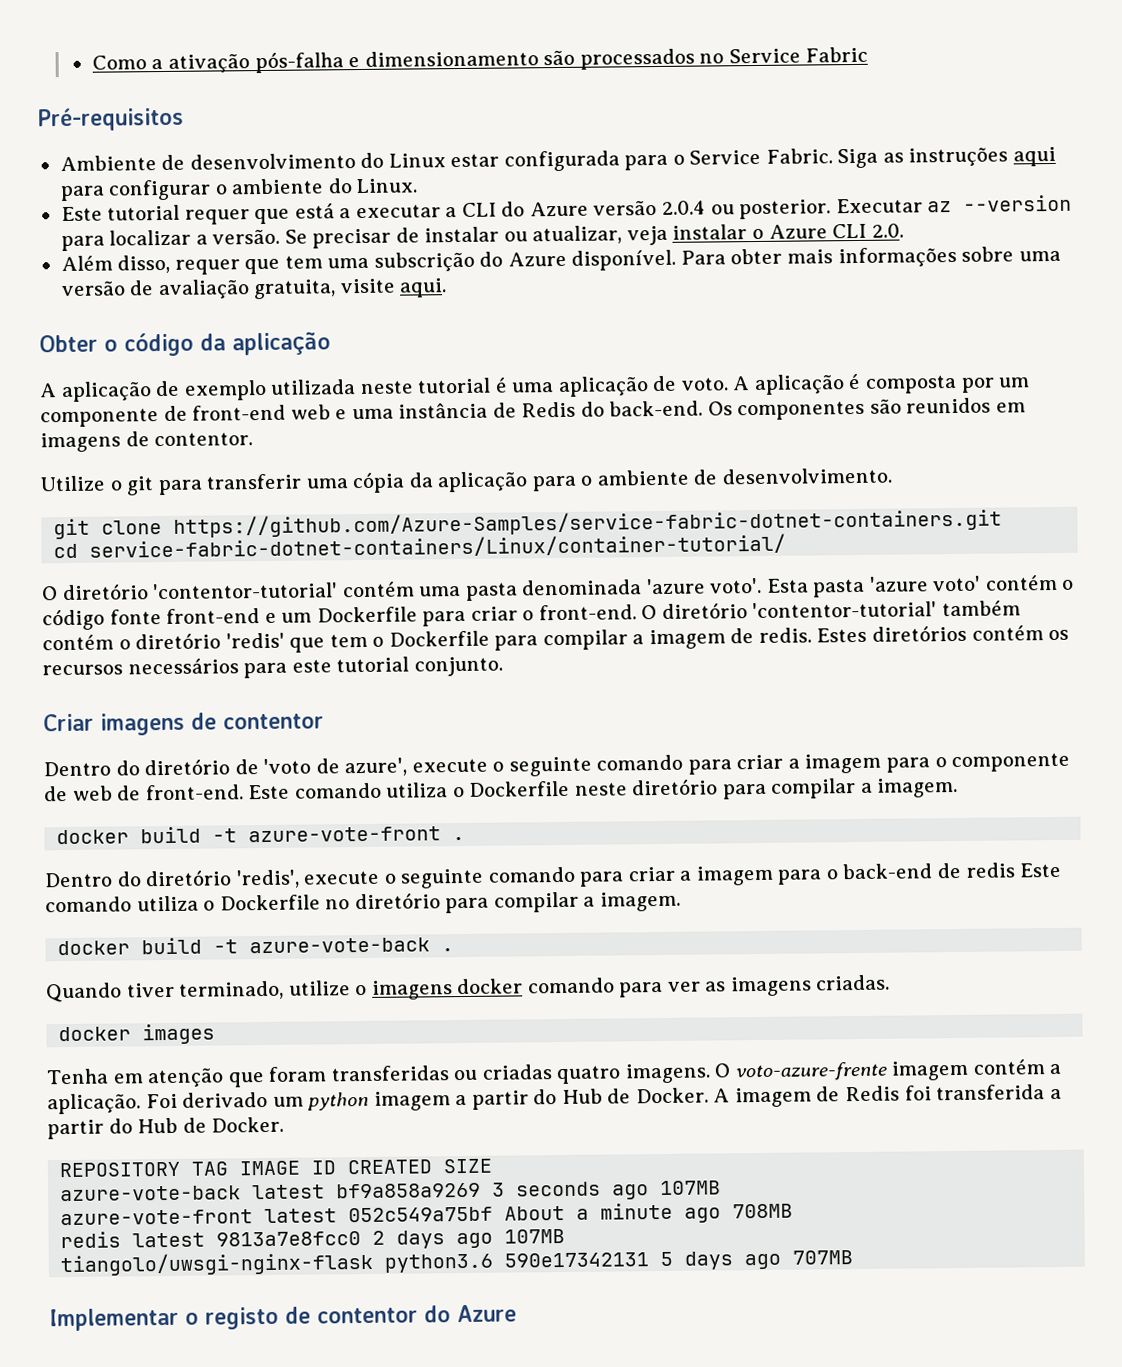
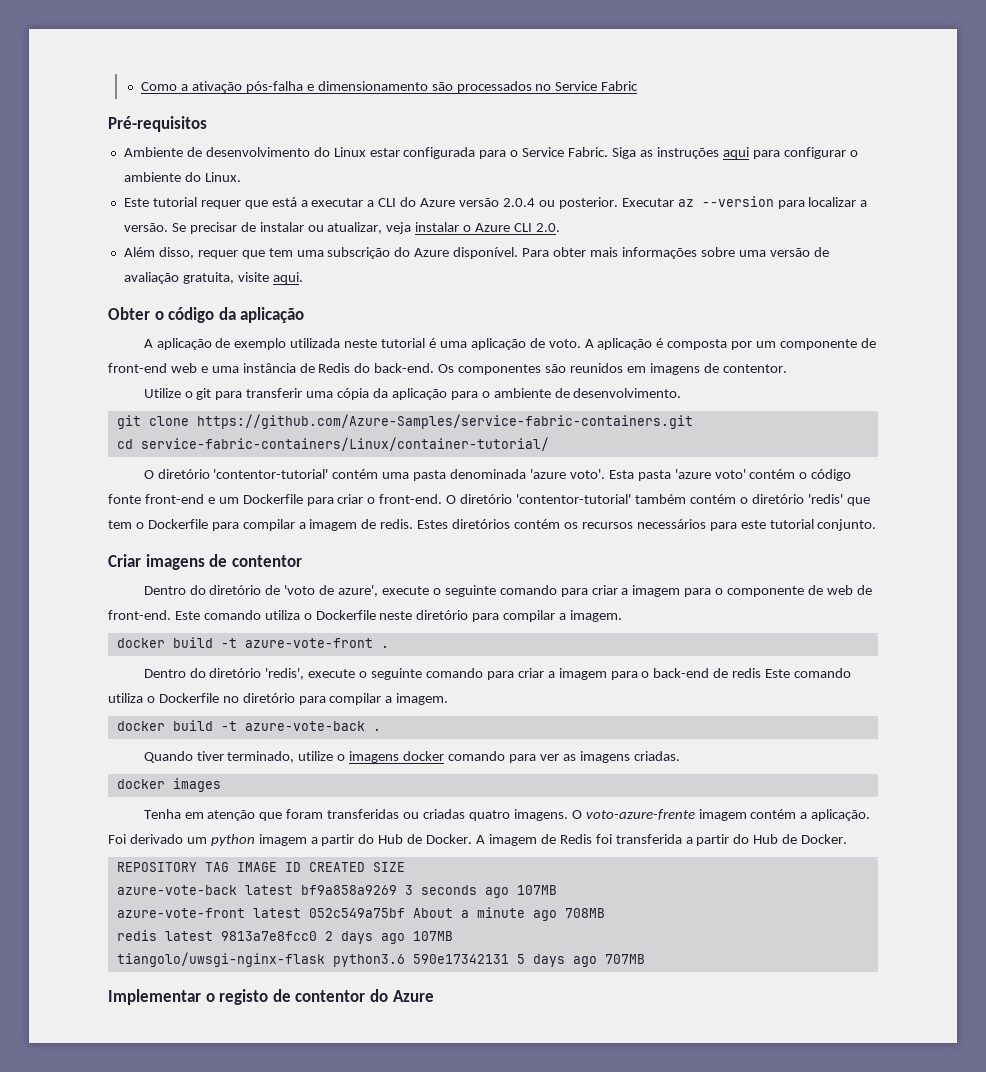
- git clone https://github.com/Azure-Samples/service-fabric-dotnet-containers.git
+ git clone https://github.com/Azure-Samples/service-fabric-containers.git
- cd service-fabric-dotnet-containers/Linux/container-tutorial/
+ cd service-fabric-containers/Linux/container-tutorial/

